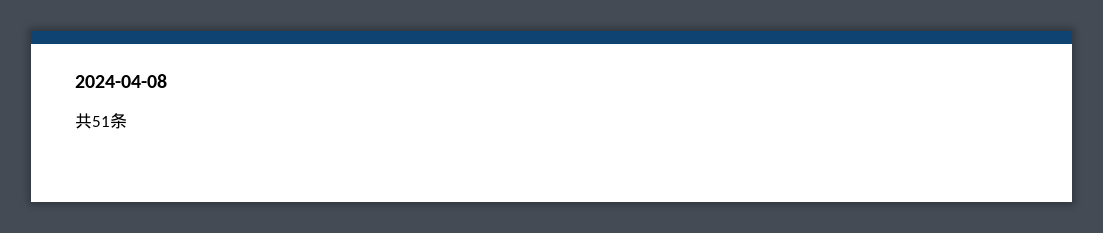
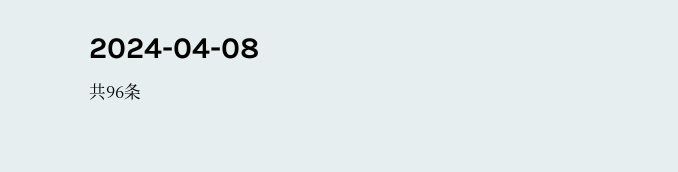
- 共51条
+ 共96条

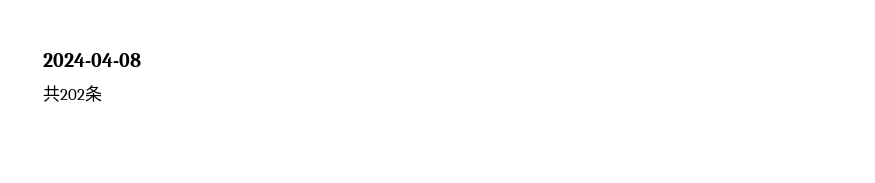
- 共96条
+ 共202条

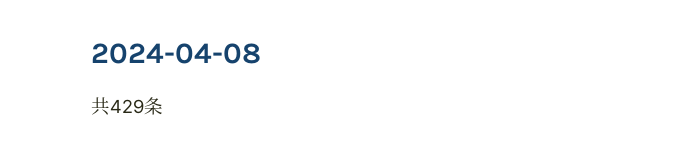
- 共202条
+ 共429条

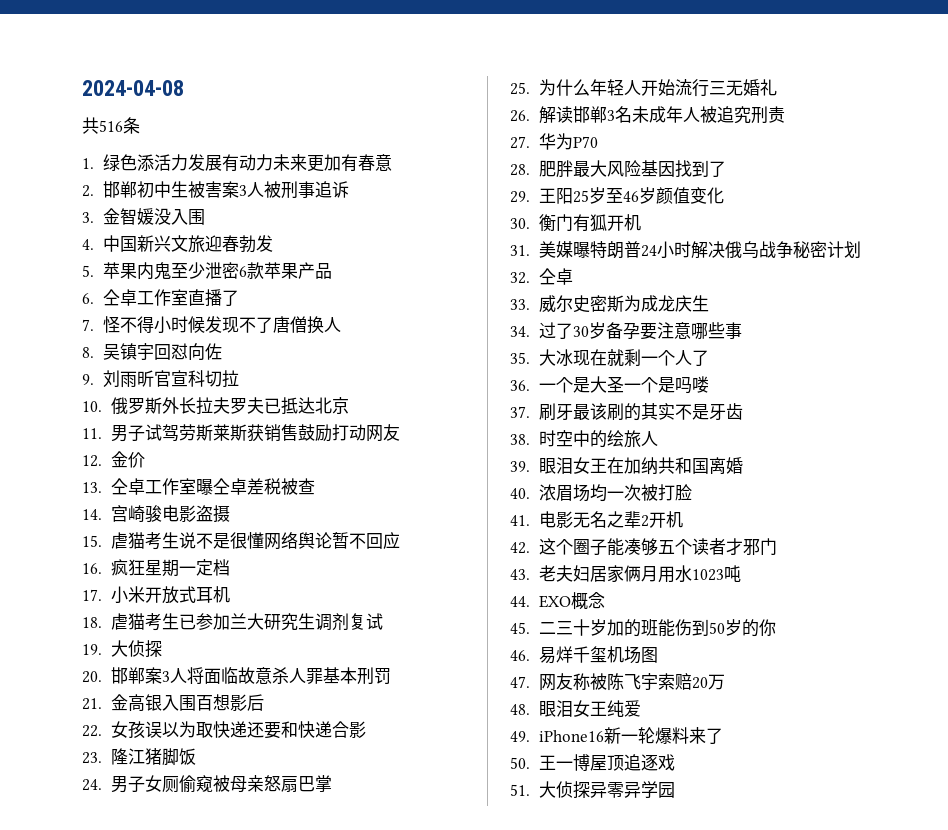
- 共429条
+ 共516条
+ 1.绿色添活力发展有动力未来更加有春意
+ 2.邯郸初中生被害案3人被刑事追诉
+ 3.金智媛没入围
+ 4.中国新兴文旅迎春勃发
+ 5.苹果内鬼至少泄密6款苹果产品
+ 6.仝卓工作室直播了
+ 7.怪不得小时候发现不了唐僧换人
+ 8.吴镇宇回怼向佐
+ 9.刘雨昕官宣科切拉
+ 10.俄罗斯外长拉夫罗夫已抵达北京
+ 11.男子试驾劳斯莱斯获销售鼓励打动网友
+ 12.金价
+ 13.仝卓工作室曝仝卓差税被查
+ 14.宫崎骏电影盗摄
+ 15.虐猫考生说不是很懂网络舆论暂不回应
+ 16.疯狂星期一定档
+ 17.小米开放式耳机
+ 18.虐猫考生已参加兰大研究生调剂复试
+ 19.大侦探
+ 20.邯郸案3人将面临故意杀人罪基本刑罚
+ 21.金高银入围百想影后
+ 22.女孩误以为取快递还要和快递合影
+ 23.隆江猪脚饭
+ 24.男子女厕偷窥被母亲怒扇巴掌
+ 25.为什么年轻人开始流行三无婚礼
+ 26.解读邯郸3名未成年人被追究刑责
+ 27.华为P70
+ 28.肥胖最大风险基因找到了
+ 29.王阳25岁至46岁颜值变化
+ 30.衡门有狐开机
+ 31.美媒曝特朗普24小时解决俄乌战争秘密计划
+ 32.仝卓
+ 33.威尔史密斯为成龙庆生
+ 34.过了30岁备孕要注意哪些事
+ 35.大冰现在就剩一个人了
+ 36.一个是大圣一个是吗喽
+ 37.刷牙最该刷的其实不是牙齿
+ 38.时空中的绘旅人
+ 39.眼泪女王在加纳共和国离婚
+ 40.浓眉场均一次被打脸
+ 41.电影无名之辈2开机
+ 42.这个圈子能凑够五个读者才邪门
+ 43.老夫妇居家俩月用水1023吨
+ 44. EXO概念
+ 45.二三十岁加的班能伤到50岁的你
+ 46.易烊千玺机场图
+ 47.网友称被陈飞宇索赔20万
+ 48.眼泪女王纯爱
+ 49. iPhone16新一轮爆料来了
+ 50.王一博屋顶追逐戏
+ 51.大侦探异零异学园

